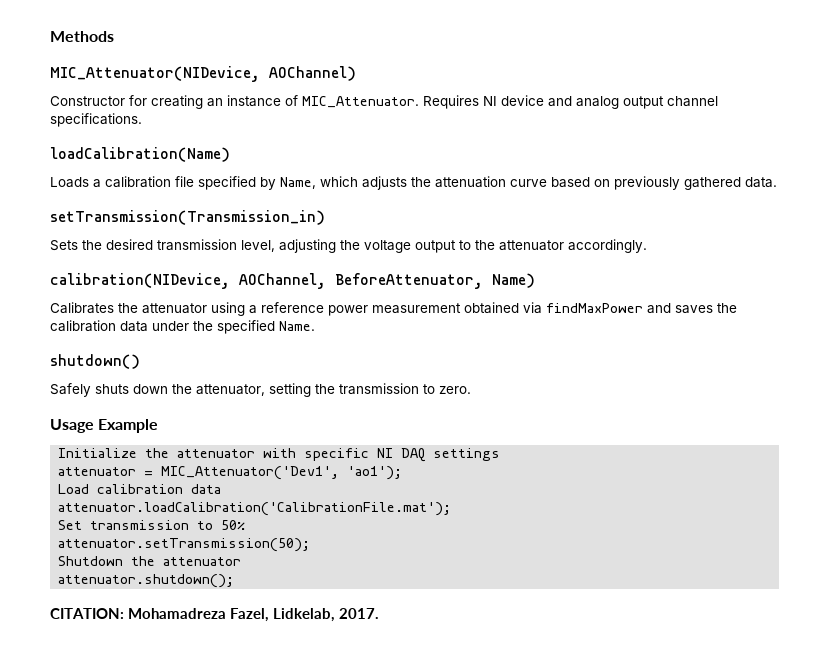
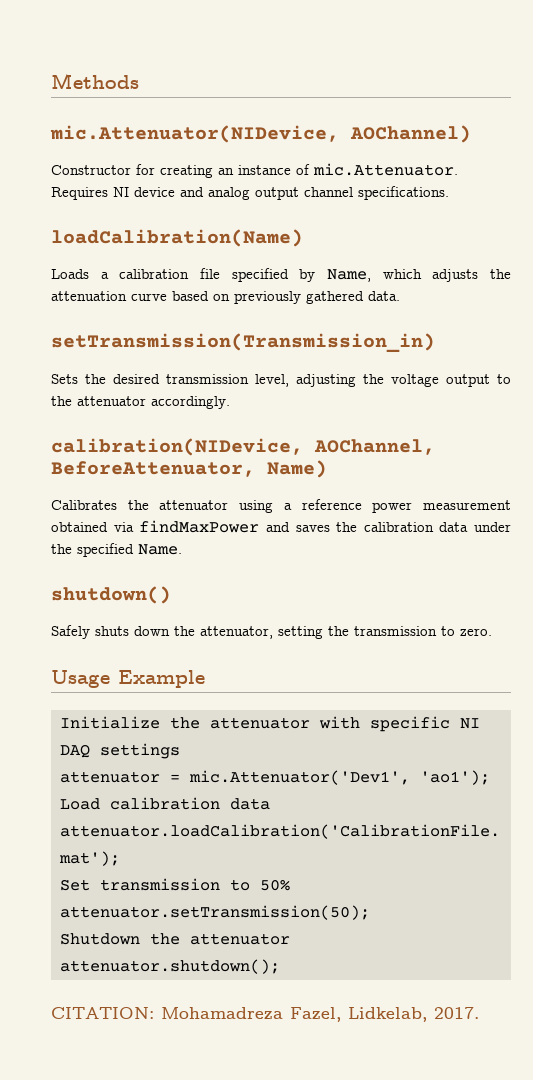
- MIC_Attenuator(NIDevice, AOChannel)
+ mic.Attenuator(NIDevice, AOChannel)
- Constructor for creating an instance of MIC_Attenuator. Requires NI device and analog output channel specifications.
+ Constructor for creating an instance of mic.Attenuator. Requires NI device and analog output channel specifications.
- attenuator = MIC_Attenuator('Dev1', 'ao1');
+ attenuator = mic.Attenuator('Dev1', 'ao1');

